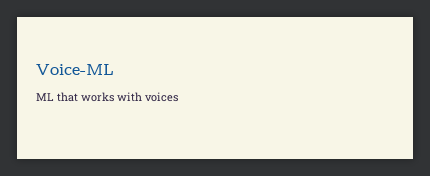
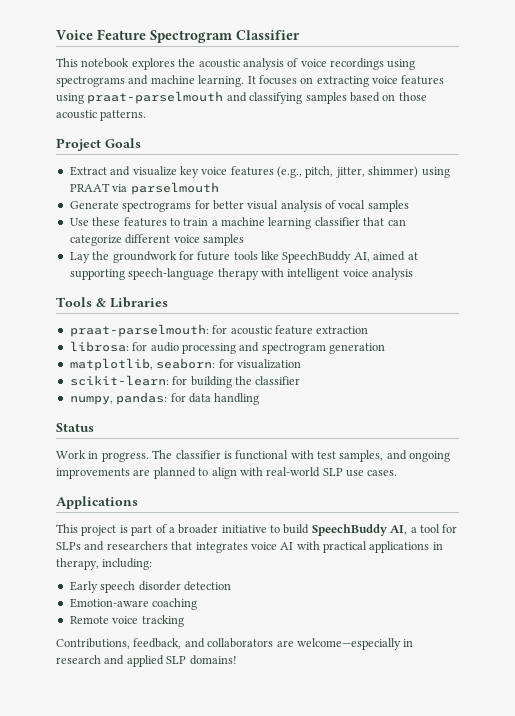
- Voice-ML
- ML that works with voices
+ Voice Feature Spectrogram Classifier
+ This notebook explores the acoustic analysis of voice recordings using spectrograms and machine learning. It focuses on extracting voice features using praat-parselmouth and classifying samples based on those acoustic patterns.
+ Project Goals
+ Extract and visualize key voice features (e.g., pitch, jitter, shimmer) using PRAAT via parselmouth
+ Generate spectrograms for better visual analysis of vocal samples
+ Use these features to train a machine learning classifier that can categorize different voice samples
+ Lay the groundwork for future tools like SpeechBuddy AI, aimed at supporting speech-language therapy with intelligent voice analysis
+ Tools & Libraries
+ praat-parselmouth: for acoustic feature extraction
+ librosa: for audio processing and spectrogram generation
+ matplotlib, seaborn: for visualization
+ scikit-learn: for building the classifier
+ numpy, pandas: for data handling
+ Status
+ Work in progress. The classifier is functional with test samples, and ongoing improvements are planned to align with real-world SLP use cases.
+ Applications
+ This project is part of a broader initiative to build SpeechBuddy AI, a tool for SLPs and researchers that integrates voice AI with practical applications in therapy, including:
+ Early speech disorder detection
+ Emotion-aware coaching
+ Remote voice tracking
+ Contributions, feedback, and collaborators are welcome—especially in research and applied SLP domains!

